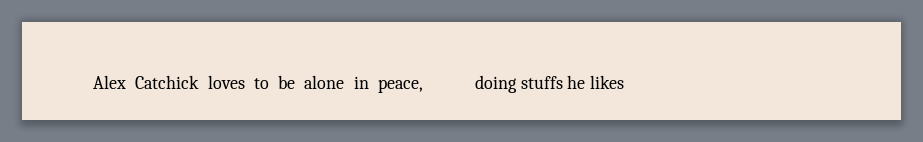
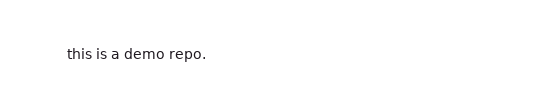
- Alex Catchick loves to be alone in peace, doing stuffs he likes
+ this is a demo repo.

